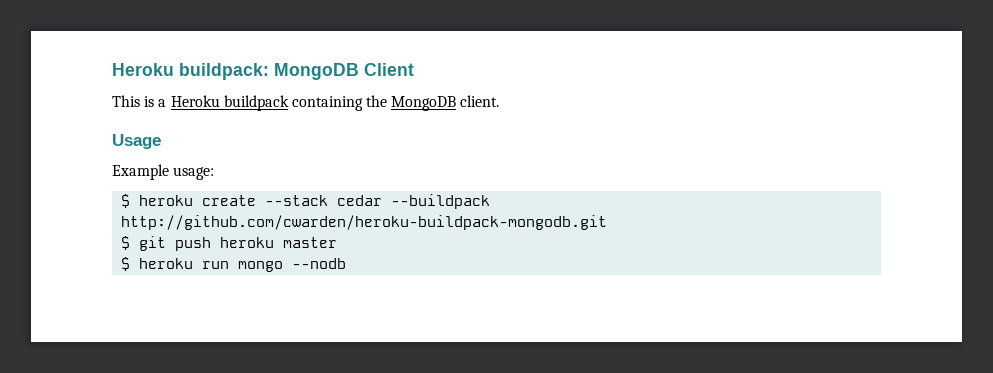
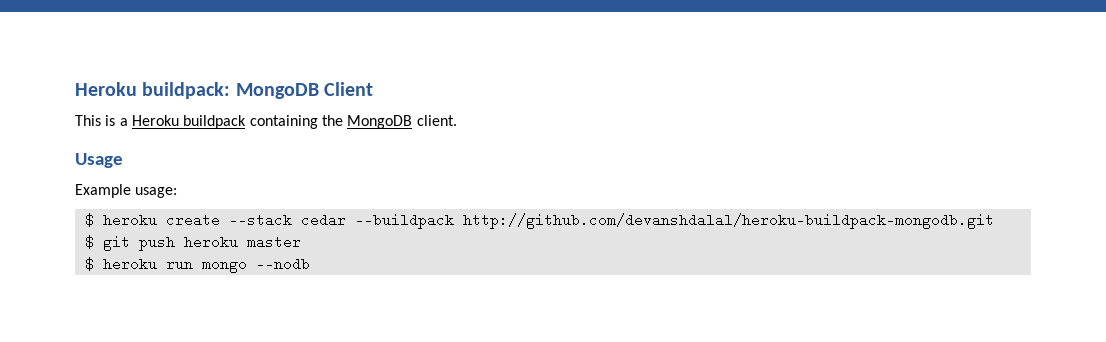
- $ heroku create --stack cedar --buildpack http://github.com/cwarden/heroku-buildpack-mongodb.git
+ $ heroku create --stack cedar --buildpack http://github.com/devanshdalal/heroku-buildpack-mongodb.git

